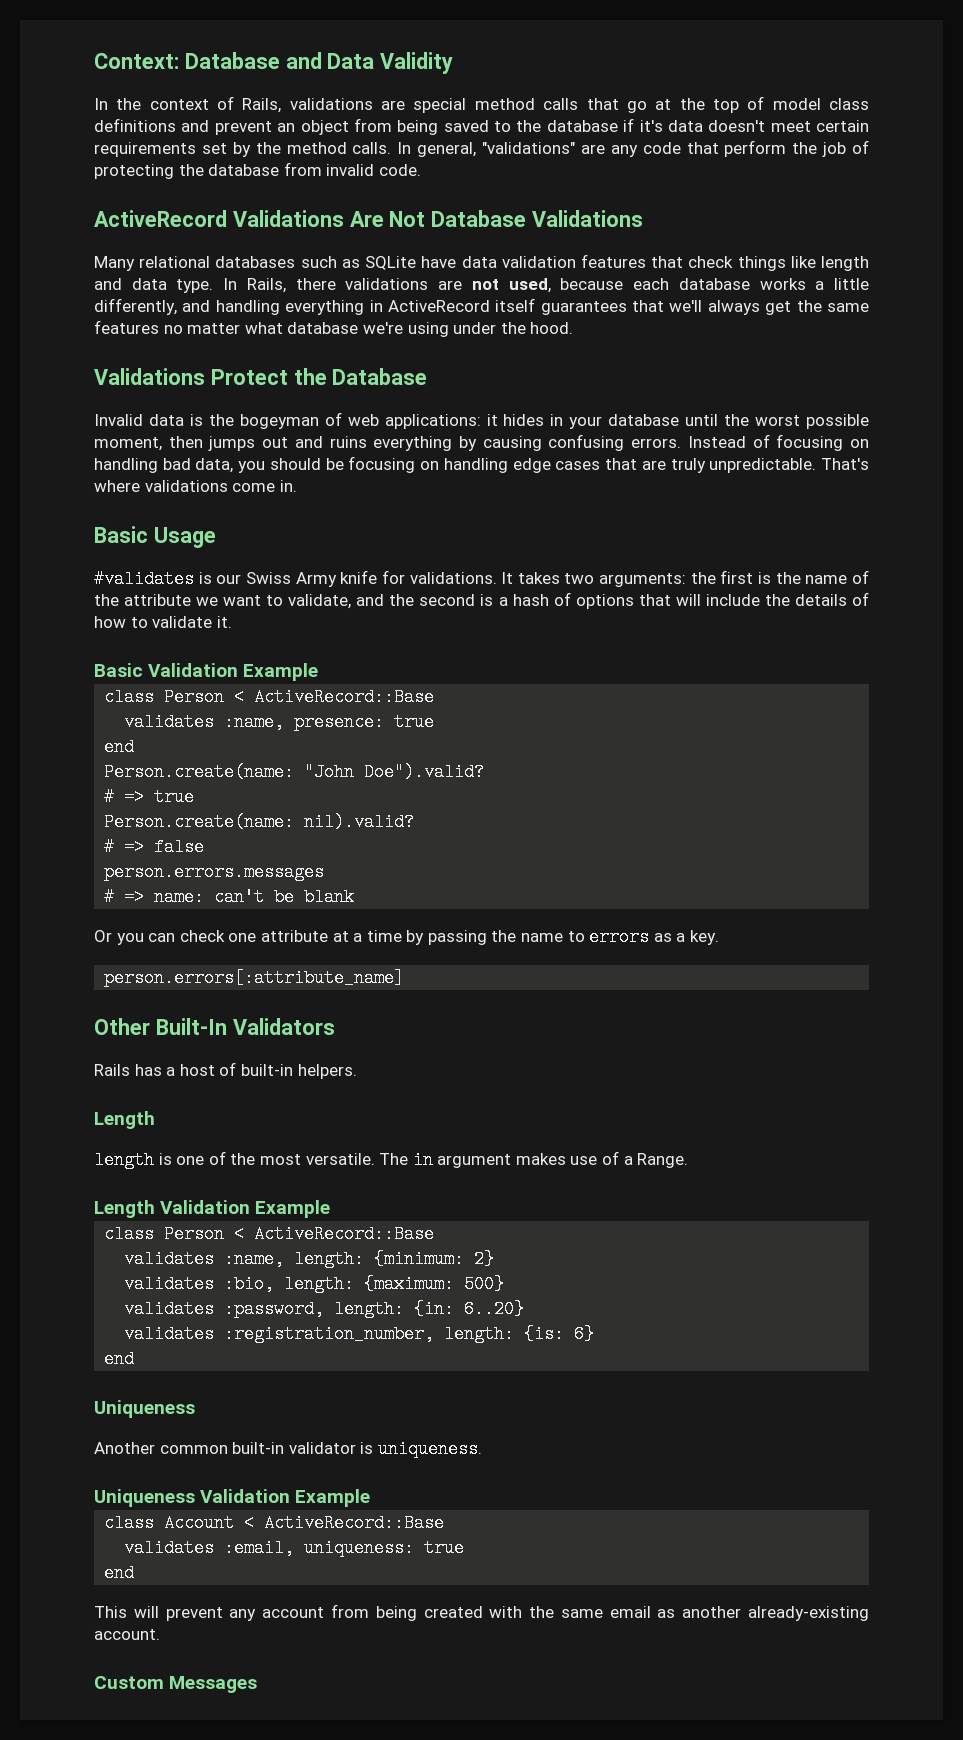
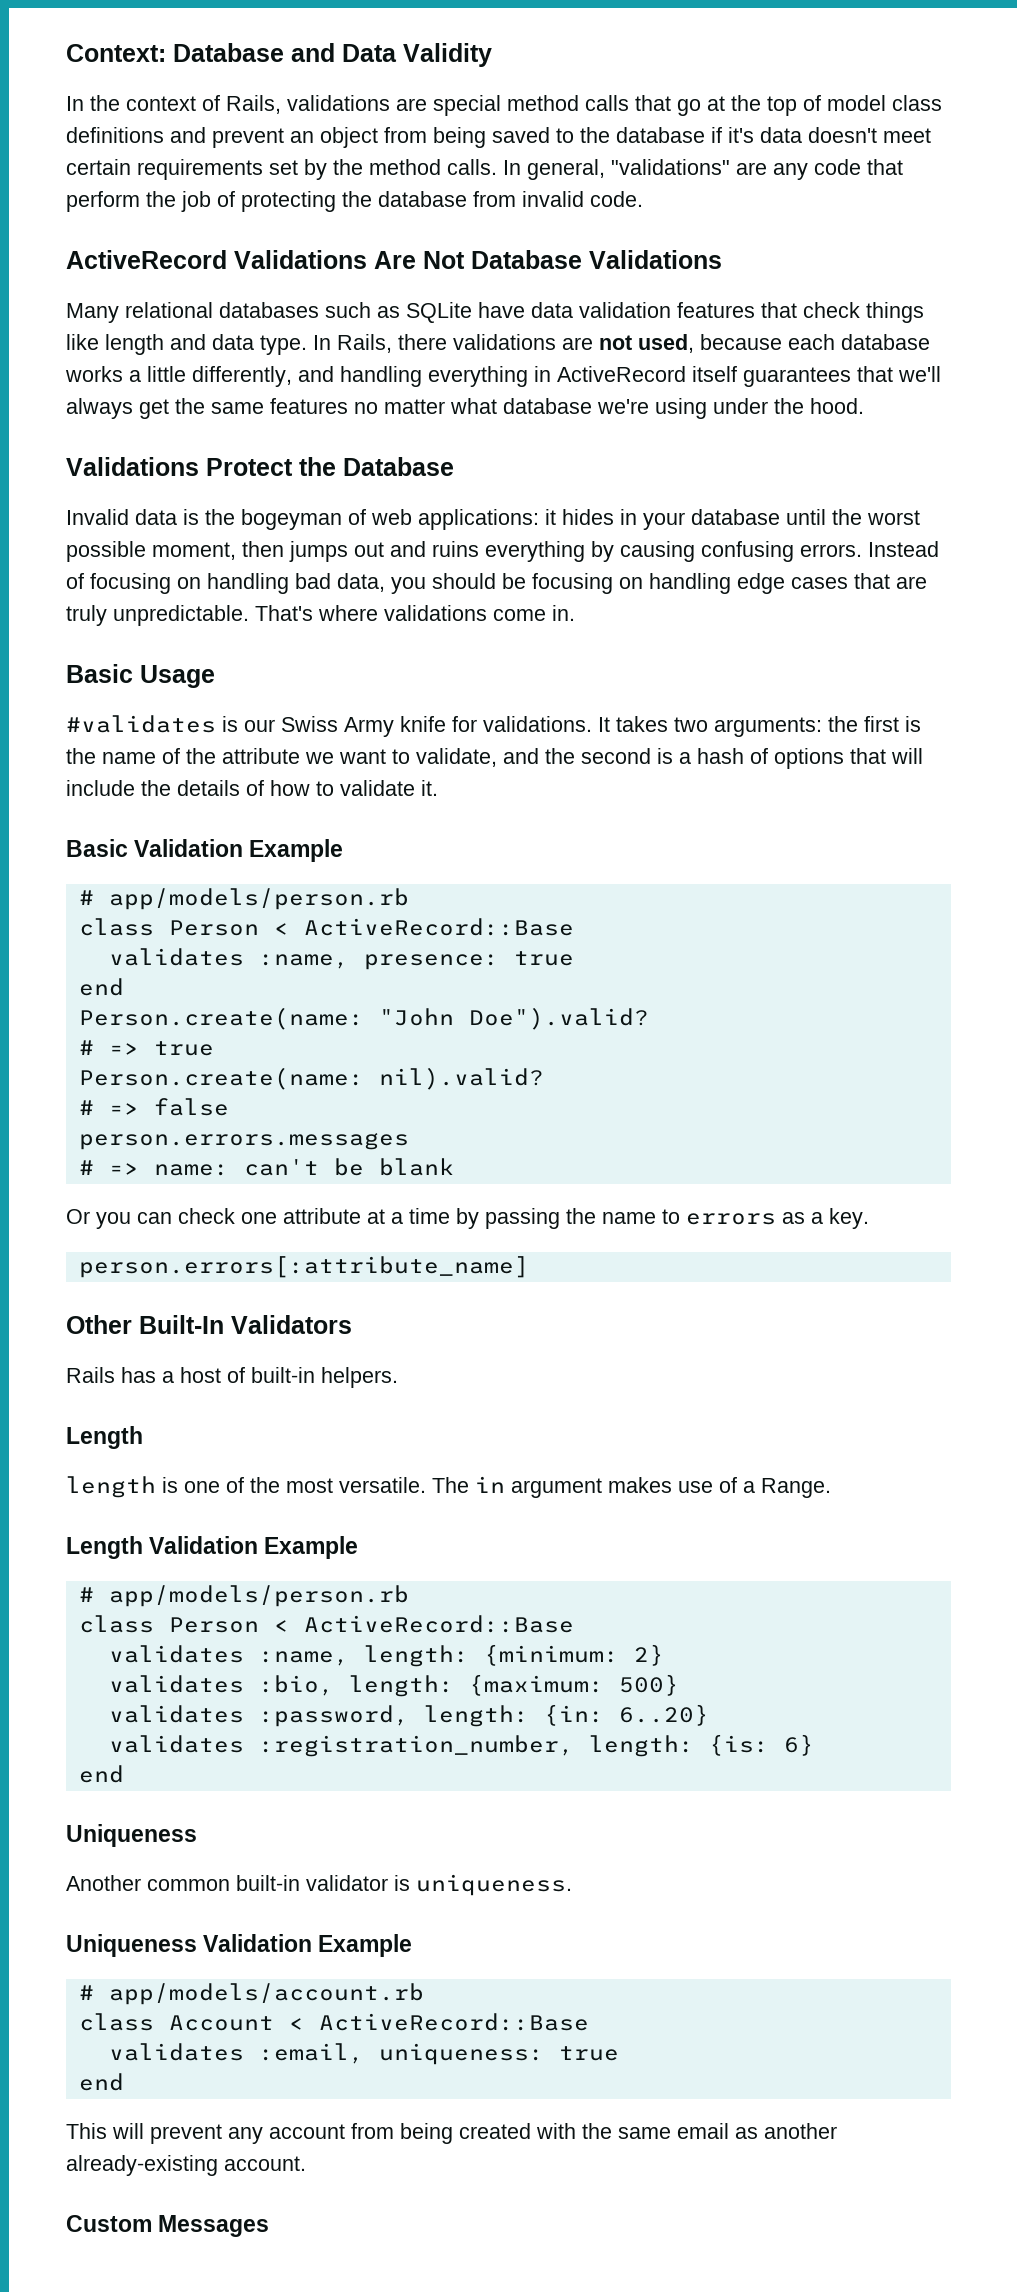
  Basic Validation Example
+ # app/models/person.rb
  Length Validation Example
+ # app/models/person.rb
+ # app/models/account.rb

